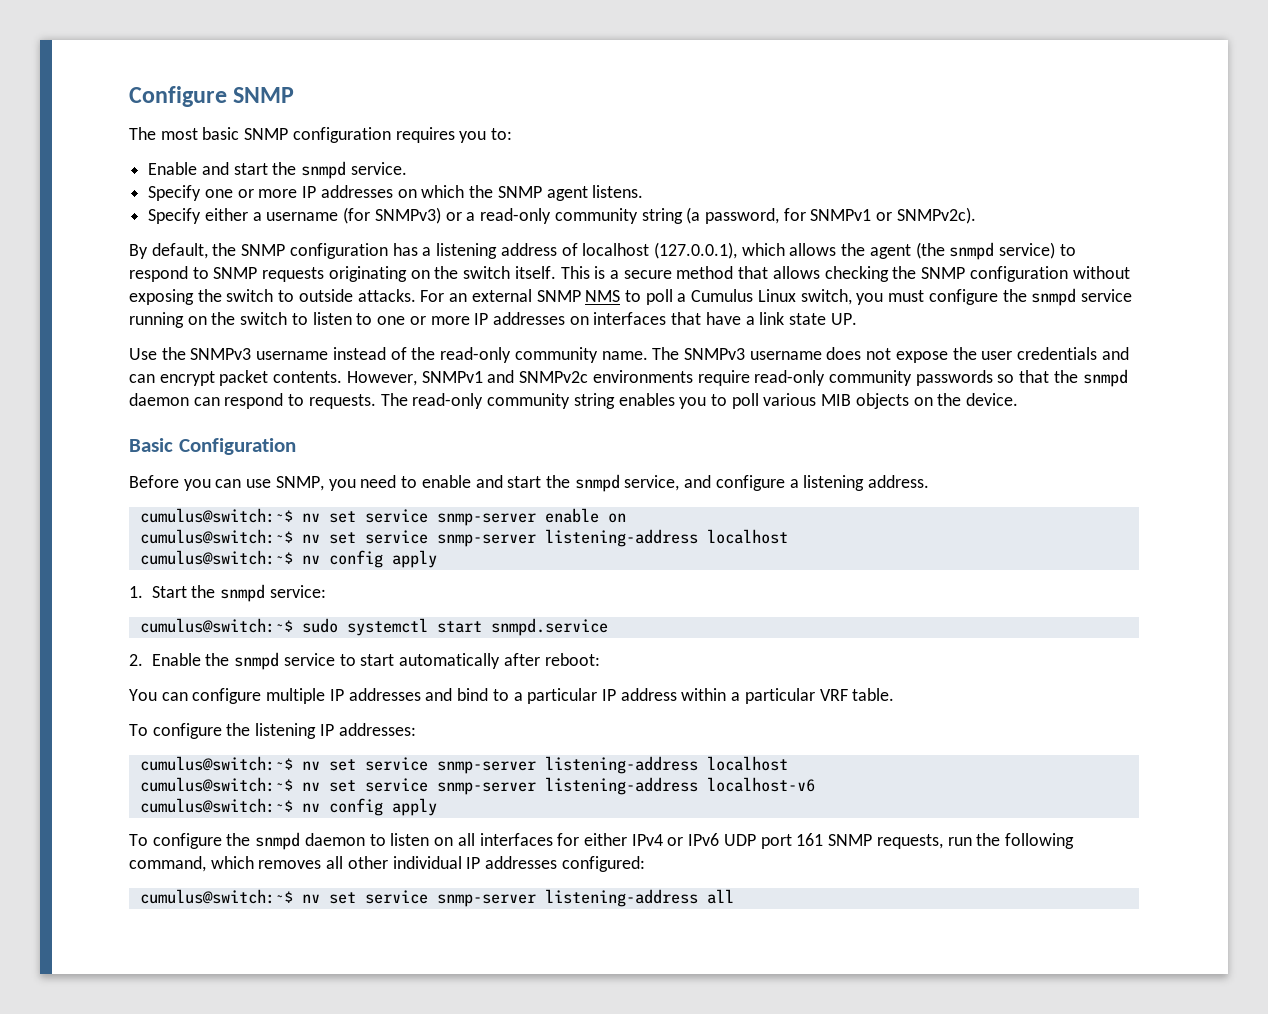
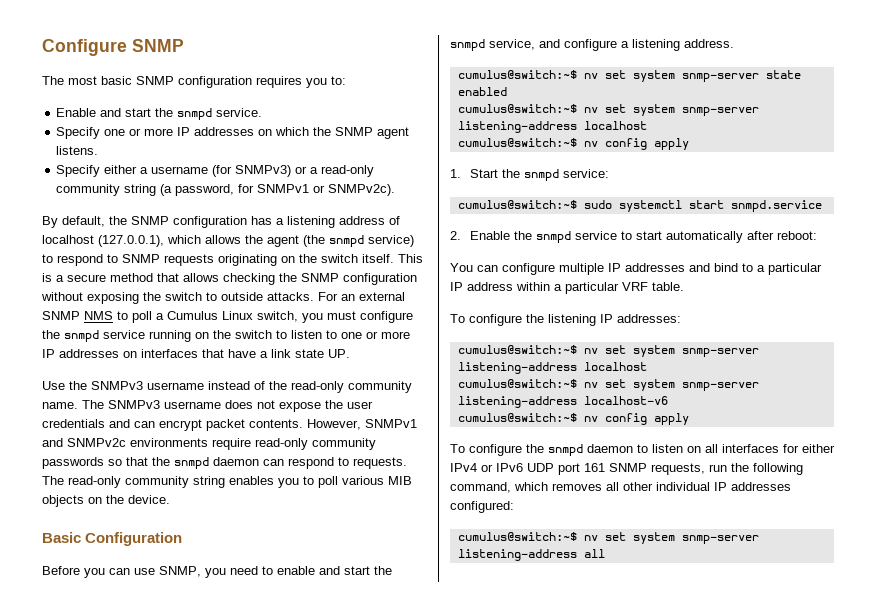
- cumulus@switch:~$ nv set service snmp-server enable on
- cumulus@switch:~$ nv set service snmp-server listening-address localhost
+ cumulus@switch:~$ nv set system snmp-server state enabled
+ cumulus@switch:~$ nv set system snmp-server listening-address localhost
  To configure the listening IP addresses:
- cumulus@switch:~$ nv set service snmp-server listening-address localhost
+ cumulus@switch:~$ nv set system snmp-server listening-address localhost
- cumulus@switch:~$ nv set service snmp-server listening-address localhost-v6
+ cumulus@switch:~$ nv set system snmp-server listening-address localhost-v6
- cumulus@switch:~$ nv set service snmp-server listening-address all
+ cumulus@switch:~$ nv set system snmp-server listening-address all

